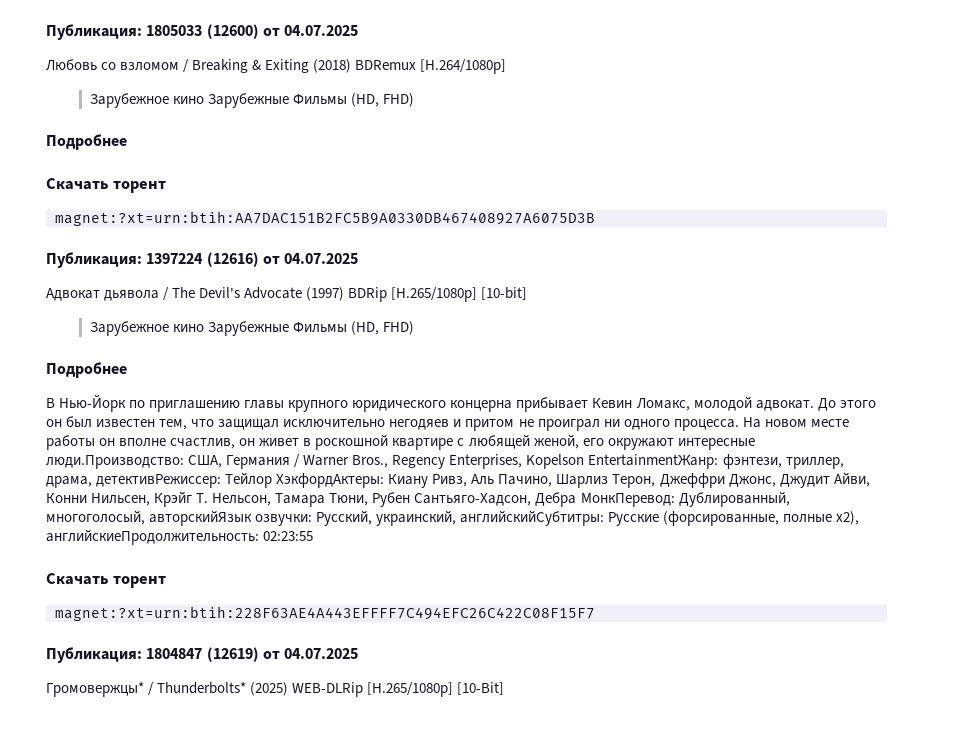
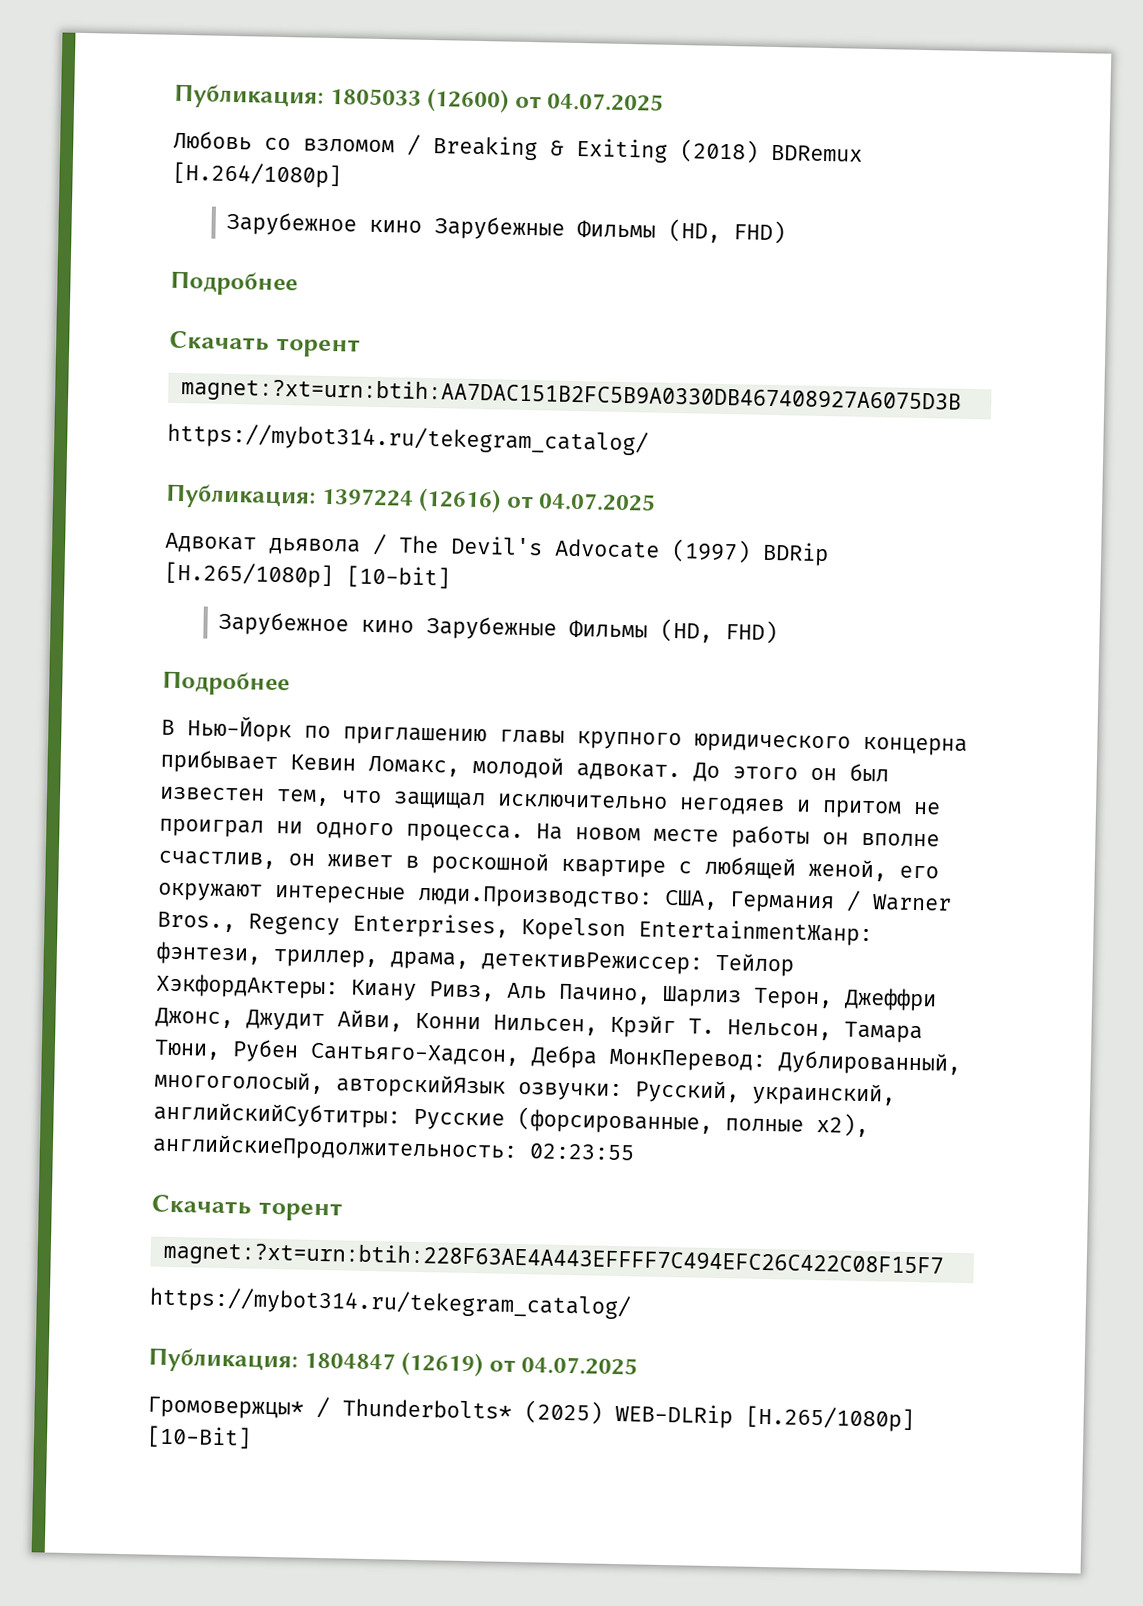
  magnet:?xt=urn:btih:AA7DAC151B2FC5B9A0330DB467408927A6075D3B
+ https://mybot314.ru/tekegram_catalog/
  magnet:?xt=urn:btih:228F63AE4A443EFFFF7C494EFC26C422C08F15F7
+ https://mybot314.ru/tekegram_catalog/

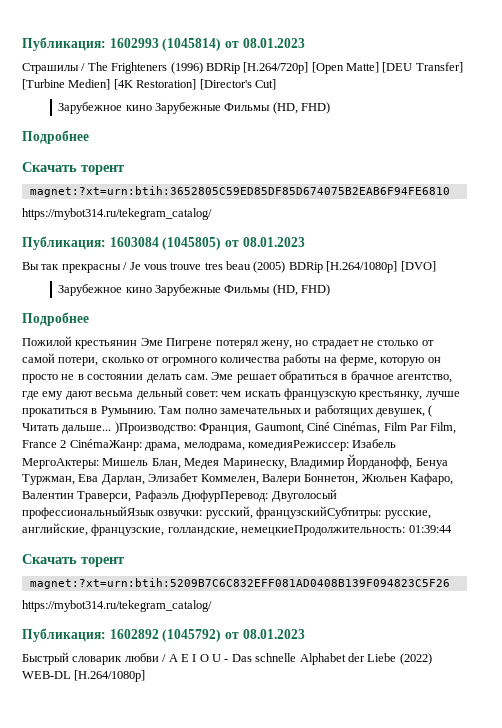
- Публикация: 1805033 (12600) от 04.07.2025
- Любовь со взломом / Breaking & Exiting (2018) BDRemux [H.264/1080p]
+ Публикация: 1602993 (1045814) от 08.01.2023
+ Страшилы / The Frighteners (1996) BDRip [H.264/720p] [Open Matte] [DEU Transfer] [Turbine Medien] [4K Restoration] [Director's Cut]
- magnet:?xt=urn:btih:AA7DAC151B2FC5B9A0330DB467408927A6075D3B
+ magnet:?xt=urn:btih:3652805C59ED85DF85D674075B2EAB6F94FE6810
  https://mybot314.ru/tekegram_catalog/
- Публикация: 1397224 (12616) от 04.07.2025
- Адвокат дьявола / The Devil's Advocate (1997) BDRip [H.265/1080p] [10-bit]
+ Публикация: 1603084 (1045805) от 08.01.2023
+ Вы так прекрасны / Je vous trouve tres beau (2005) BDRip [H.264/1080p] [DVO]
  Зарубежное кино Зарубежные Фильмы (HD, FHD)
  Подробнее
- В Нью-Йорк по приглашению главы крупного юридического концерна прибывает Кевин Ломакс, молодой адвокат. До этого он был известен тем, что защищал исключительно негодяев и притом не проиграл ни одного процесса. На новом месте работы он вполне счастлив, он живет в роскошной квартире с любящей женой, его окружают интересные люди.Производство: США, Германия / Warner Bros., Regency Enterprises, Kopelson EntertainmentЖанр: фэнтези, триллер, драма, детективРежиссер: Тейлор ХэкфордАктеры: Киану Ривз, Аль Пачино, Шарлиз Терон, Джеффри Джонс, Джудит Айви, Конни Нильсен, Крэйг Т. Нельсон, Тамара Тюни, Рубен Сантьяго-Хадсон, Дебра МонкПеревод: Дублированный, многоголосый, авторскийЯзык озвучки: Русский, украинский, английскийСубтитры: Русские (форсированные, полные х2), английскиеПродолжительность: 02:23:55
+ Пожилой крестьянин Эме Пигрене потерял жену, но страдает не столько от самой потери, сколько от огромного количества работы на ферме, которую он просто не в состоянии делать сам. Эме решает обратиться в брачное агентство, где ему дают весьма дельный совет: чем искать французскую крестьянку, лучше прокатиться в Румынию. Там полно замечательных и работящих девушек, ( Читать дальше... )Производство: Франция, Gaumont, Ciné Cinémas, Film Par Film, France 2 CinémaЖанр: драма, мелодрама, комедияРежиссер: Изабель МергоАктеры: Мишель Блан, Медея Маринеску, Владимир Йорданофф, Бенуа Туржман, Ева Дарлан, Элизабет Коммелен, Валери Боннетон, Жюльен Кафаро, Валентин Траверси, Рафаэль ДюфурПеревод: Двуголосый профессиональныйЯзык озвучки: русский, французскийСубтитры: русские, английские, французские, голландские, немецкиеПродолжительность: 01:39:44
  Скачать торент
- magnet:?xt=urn:btih:228F63AE4A443EFFFF7C494EFC26C422C08F15F7
+ magnet:?xt=urn:btih:5209B7C6C832EFF081AD0408B139F094823C5F26
  https://mybot314.ru/tekegram_catalog/
- Публикация: 1804847 (12619) от 04.07.2025
- Громовержцы* / Thunderbolts* (2025) WEB-DLRip [H.265/1080p] [10-Bit]
+ Публикация: 1602892 (1045792) от 08.01.2023
+ Быстрый словарик любви / A E I O U - Das schnelle Alphabet der Liebe (2022) WEB-DL [H.264/1080p]

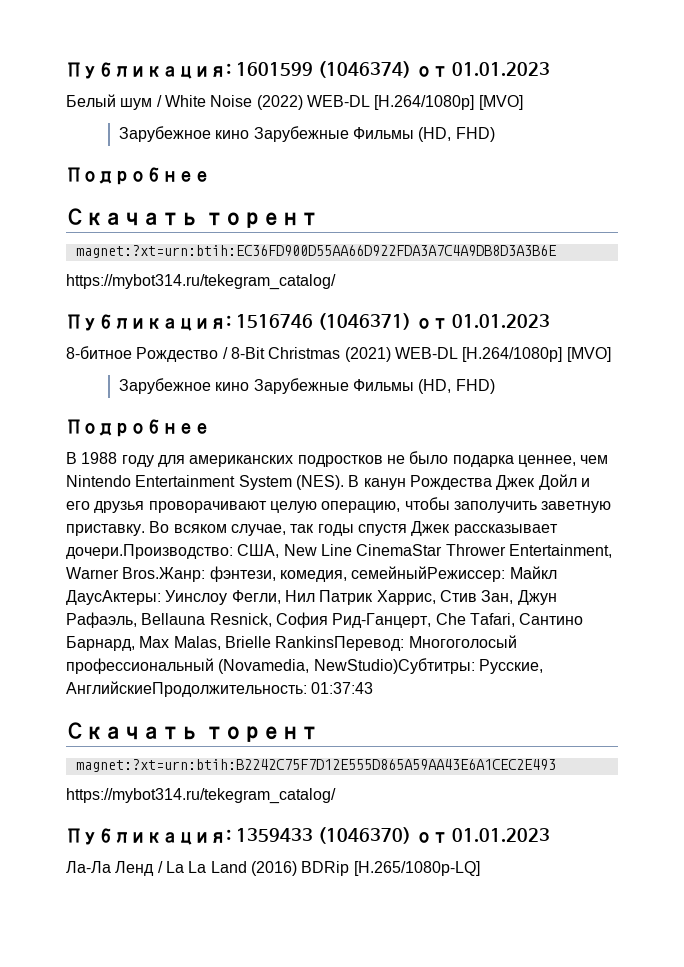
- Публикация: 1602993 (1045814) от 08.01.2023
- Страшилы / The Frighteners (1996) BDRip [H.264/720p] [Open Matte] [DEU Transfer] [Turbine Medien] [4K Restoration] [Director's Cut]
+ Публикация: 1601599 (1046374) от 01.01.2023
+ Белый шум / White Noise (2022) WEB-DL [H.264/1080p] [MVO]
- magnet:?xt=urn:btih:3652805C59ED85DF85D674075B2EAB6F94FE6810
+ magnet:?xt=urn:btih:EC36FD900D55AA66D922FDA3A7C4A9DB8D3A3B6E
  https://mybot314.ru/tekegram_catalog/
- Публикация: 1603084 (1045805) от 08.01.2023
- Вы так прекрасны / Je vous trouve tres beau (2005) BDRip [H.264/1080p] [DVO]
+ Публикация: 1516746 (1046371) от 01.01.2023
+ 8-битное Рождество / 8-Bit Christmas (2021) WEB-DL [H.264/1080p] [MVO]
  Зарубежное кино Зарубежные Фильмы (HD, FHD)
  Подробнее
- Пожилой крестьянин Эме Пигрене потерял жену, но страдает не столько от самой потери, сколько от огромного количества работы на ферме, которую он просто не в состоянии делать сам. Эме решает обратиться в брачное агентство, где ему дают весьма дельный совет: чем искать французскую крестьянку, лучше прокатиться в Румынию. Там полно замечательных и работящих девушек, ( Читать дальше... )Производство: Франция, Gaumont, Ciné Cinémas, Film Par Film, France 2 CinémaЖанр: драма, мелодрама, комедияРежиссер: Изабель МергоАктеры: Мишель Блан, Медея Маринеску, Владимир Йорданофф, Бенуа Туржман, Ева Дарлан, Элизабет Коммелен, Валери Боннетон, Жюльен Кафаро, Валентин Траверси, Рафаэль ДюфурПеревод: Двуголосый профессиональныйЯзык озвучки: русский, французскийСубтитры: русские, английские, французские, голландские, немецкиеПродолжительность: 01:39:44
+ В 1988 году для американских подростков не было подарка ценнее, чем Nintendo Entertainment System (NES). В канун Рождества Джек Дойл и его друзья проворачивают целую операцию, чтобы заполучить заветную приставку. Во всяком случае, так годы спустя Джек рассказывает дочери.Производство: США, New Line CinemaStar Thrower Entertainment, Warner Bros.Жанр: фэнтези, комедия, семейныйРежиссер: Майкл ДаусАктеры: Уинслоу Фегли, Нил Патрик Харрис, Стив Зан, Джун Рафаэль, Bellauna Resnick, София Рид-Ганцерт, Che Tafari, Сантино Барнард, Max Malas, Brielle RankinsПеревод: Многоголосый профессиональный (Novamedia, NewStudio)Субтитры: Русские, АнглийскиеПродолжительность: 01:37:43
  Скачать торент
- magnet:?xt=urn:btih:5209B7C6C832EFF081AD0408B139F094823C5F26
+ magnet:?xt=urn:btih:B2242C75F7D12E555D865A59AA43E6A1CEC2E493
  https://mybot314.ru/tekegram_catalog/
- Публикация: 1602892 (1045792) от 08.01.2023
- Быстрый словарик любви / A E I O U - Das schnelle Alphabet der Liebe (2022) WEB-DL [H.264/1080p]
+ Публикация: 1359433 (1046370) от 01.01.2023
+ Ла-Ла Ленд / La La Land (2016) BDRip [H.265/1080p-LQ]

